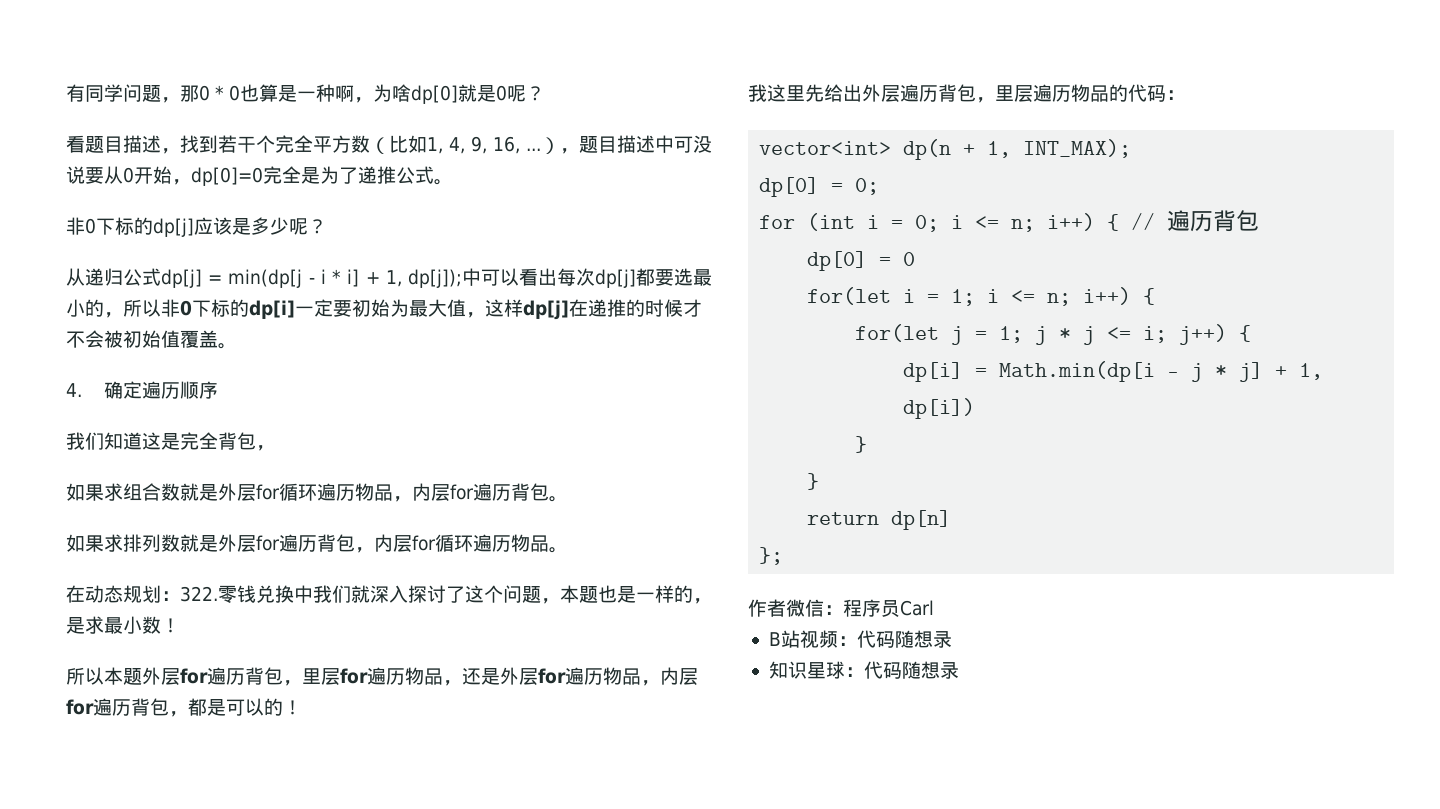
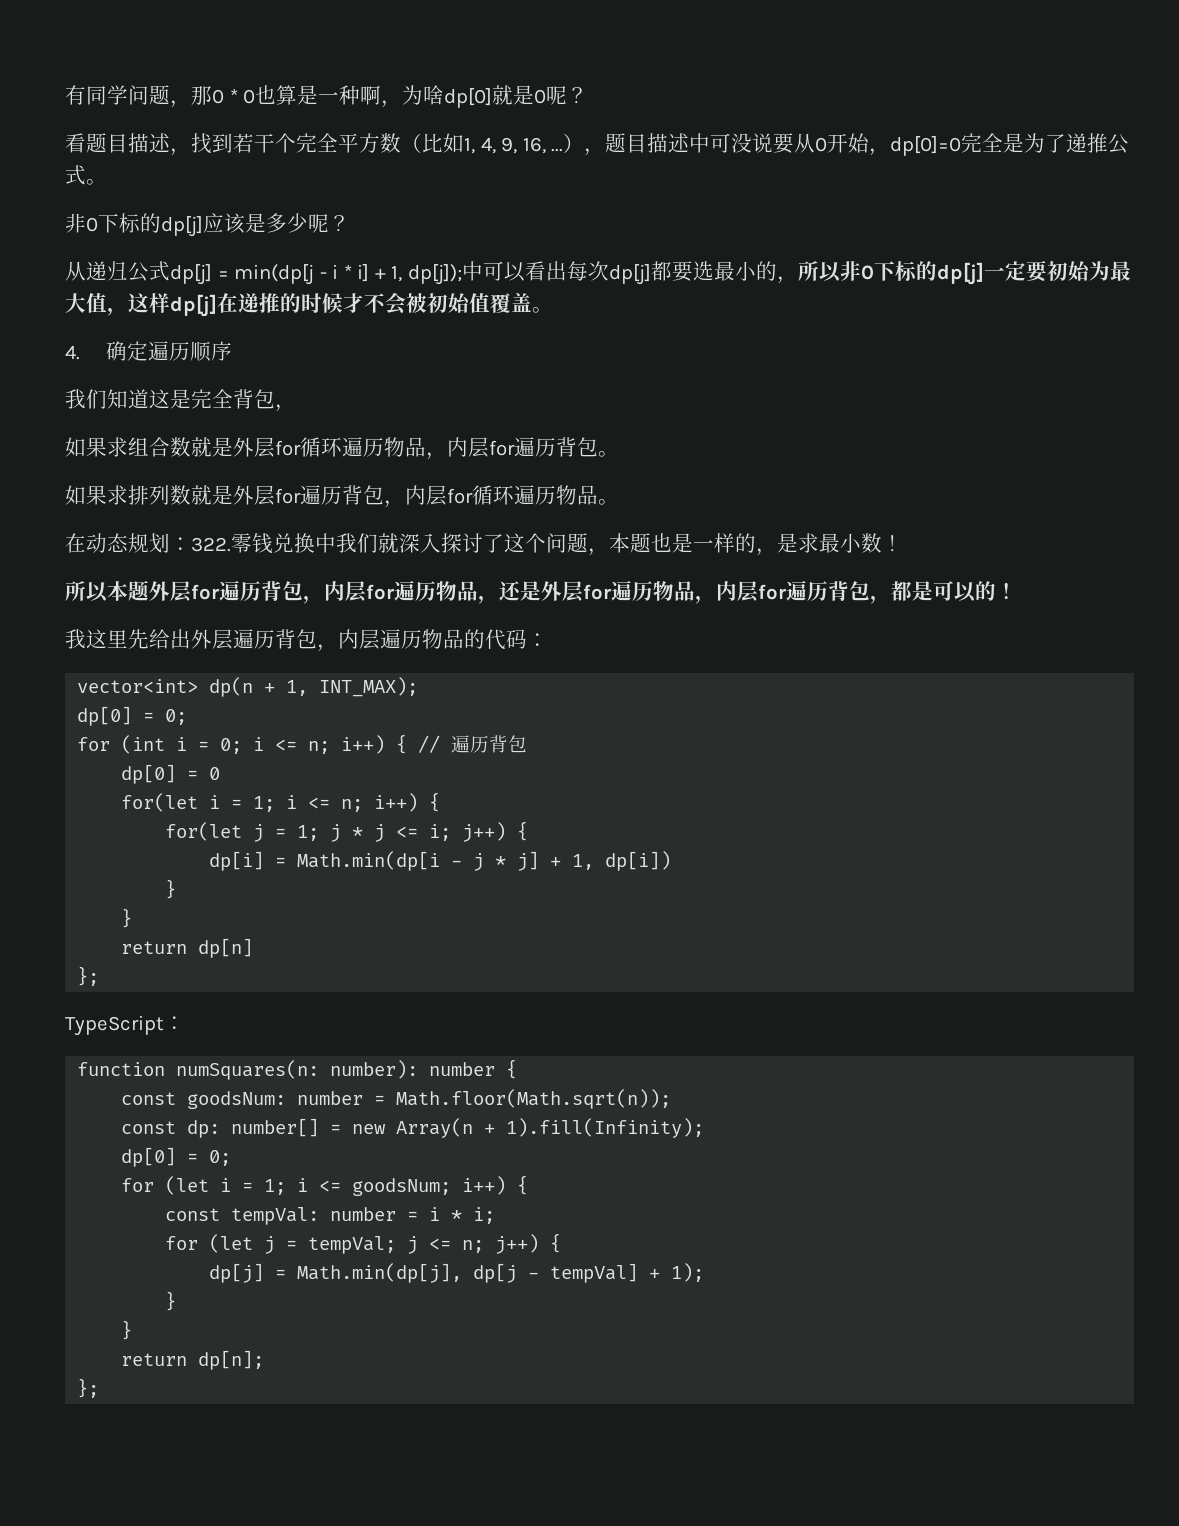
- 从递归公式dp[j] = min(dp[j - i * i] + 1, dp[j]);中可以看出每次dp[j]都要选最小的，所以非0下标的dp[i]一定要初始为最大值，这样dp[j]在递推的时候才不会被初始值覆盖。
+ 从递归公式dp[j] = min(dp[j - i * i] + 1, dp[j]);中可以看出每次dp[j]都要选最小的，所以非0下标的dp[j]一定要初始为最大值，这样dp[j]在递推的时候才不会被初始值覆盖。
- 所以本题外层for遍历背包，里层for遍历物品，还是外层for遍历物品，内层for遍历背包，都是可以的！
+ 所以本题外层for遍历背包，内层for遍历物品，还是外层for遍历物品，内层for遍历背包，都是可以的！
- 我这里先给出外层遍历背包，里层遍历物品的代码：
+ 我这里先给出外层遍历背包，内层遍历物品的代码：
- 作者微信：程序员Carl
- B站视频：代码随想录
- 知识星球：代码随想录
+ TypeScript：
+ function numSquares(n: number): number {
+ const goodsNum: number = Math.floor(Math.sqrt(n));
+ const dp: number[] = new Array(n + 1).fill(Infinity);
+ dp[0] = 0;
+ for (let i = 1; i <= goodsNum; i++) {
+ const tempVal: number = i * i;
+ for (let j = tempVal; j <= n; j++) {
+ dp[j] = Math.min(dp[j], dp[j - tempVal] + 1);
+ }
+ }
+ return dp[n];
+ };

